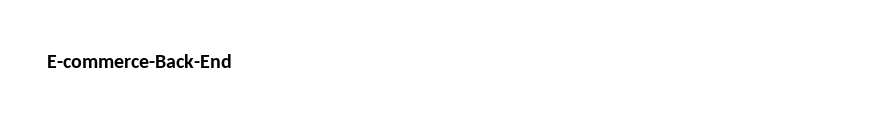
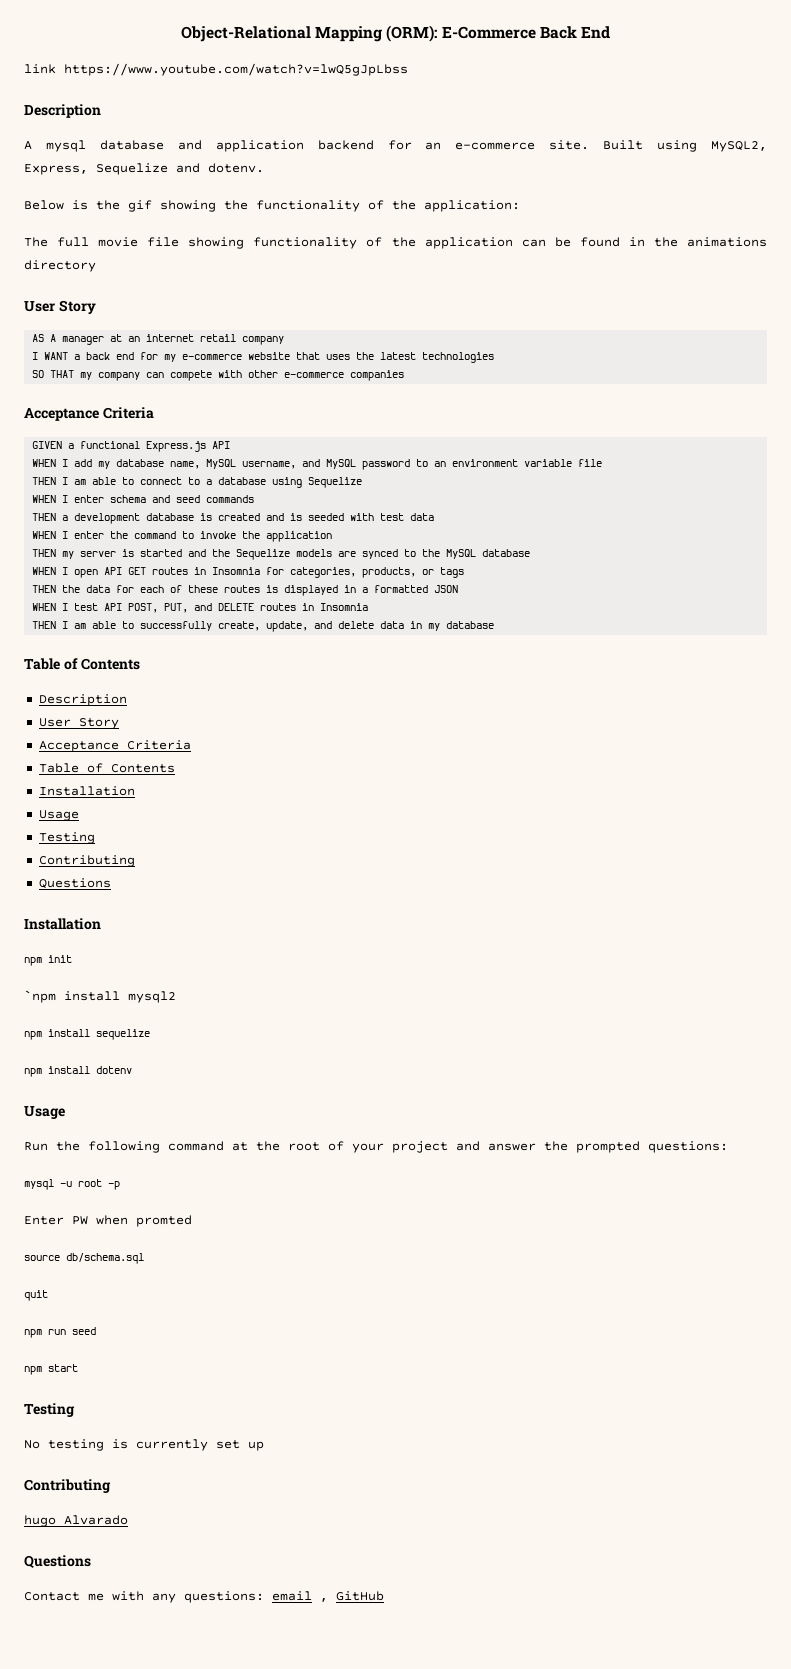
- E-commerce-Back-End
+ Object-Relational Mapping (ORM): E-Commerce Back End
+ link https://www.youtube.com/watch?v=lwQ5gJpLbss
+ Description
+ A mysql database and application backend for an e-commerce site. Built using MySQL2, Express, Sequelize and dotenv.
+ Below is the gif showing the functionality of the application:
+ The full movie file showing functionality of the application can be found in the animations directory
+ User Story
+ AS A manager at an internet retail company
+ I WANT a back end for my e-commerce website that uses the latest technologies
+ SO THAT my company can compete with other e-commerce companies
+ Acceptance Criteria
+ GIVEN a functional Express.js API
+ WHEN I add my database name, MySQL username, and MySQL password to an environment variable file
+ THEN I am able to connect to a database using Sequelize
+ WHEN I enter schema and seed commands
+ THEN a development database is created and is seeded with test data
+ WHEN I enter the command to invoke the application
+ THEN my server is started and the Sequelize models are synced to the MySQL database
+ WHEN I open API GET routes in Insomnia for categories, products, or tags
+ THEN the data for each of these routes is displayed in a formatted JSON
+ WHEN I test API POST, PUT, and DELETE routes in Insomnia
+ THEN I am able to successfully create, update, and delete data in my database
+ Table of Contents
+ Description
+ User Story
+ Acceptance Criteria
+ Table of Contents
+ Installation
+ Usage
+ Testing
+ Contributing
+ Questions
+ Installation
+ npm init
+ `npm install mysql2
+ npm install sequelize
+ npm install dotenv
+ Usage
+ Run the following command at the root of your project and answer the prompted questions:
+ mysql -u root -p
+ Enter PW when promted
+ source db/schema.sql
+ quit
+ npm run seed
+ npm start
+ Testing
+ No testing is currently set up
+ Contributing
+ hugo Alvarado
+ Questions
+ Contact me with any questions: email , GitHub

